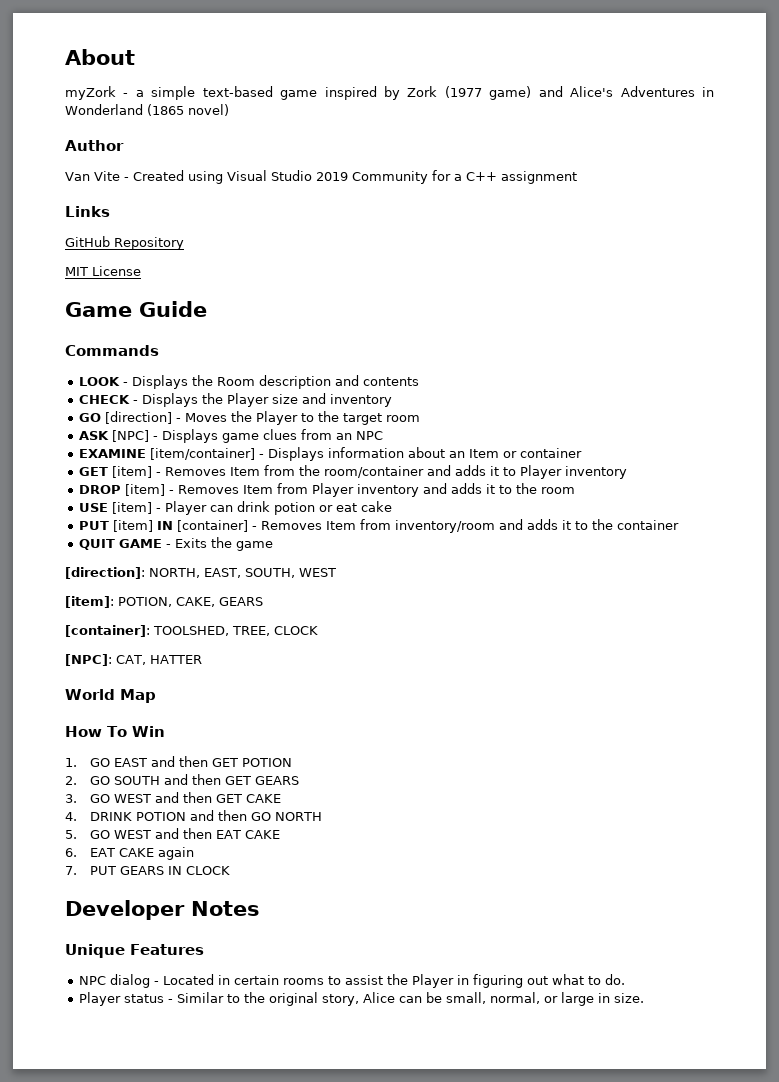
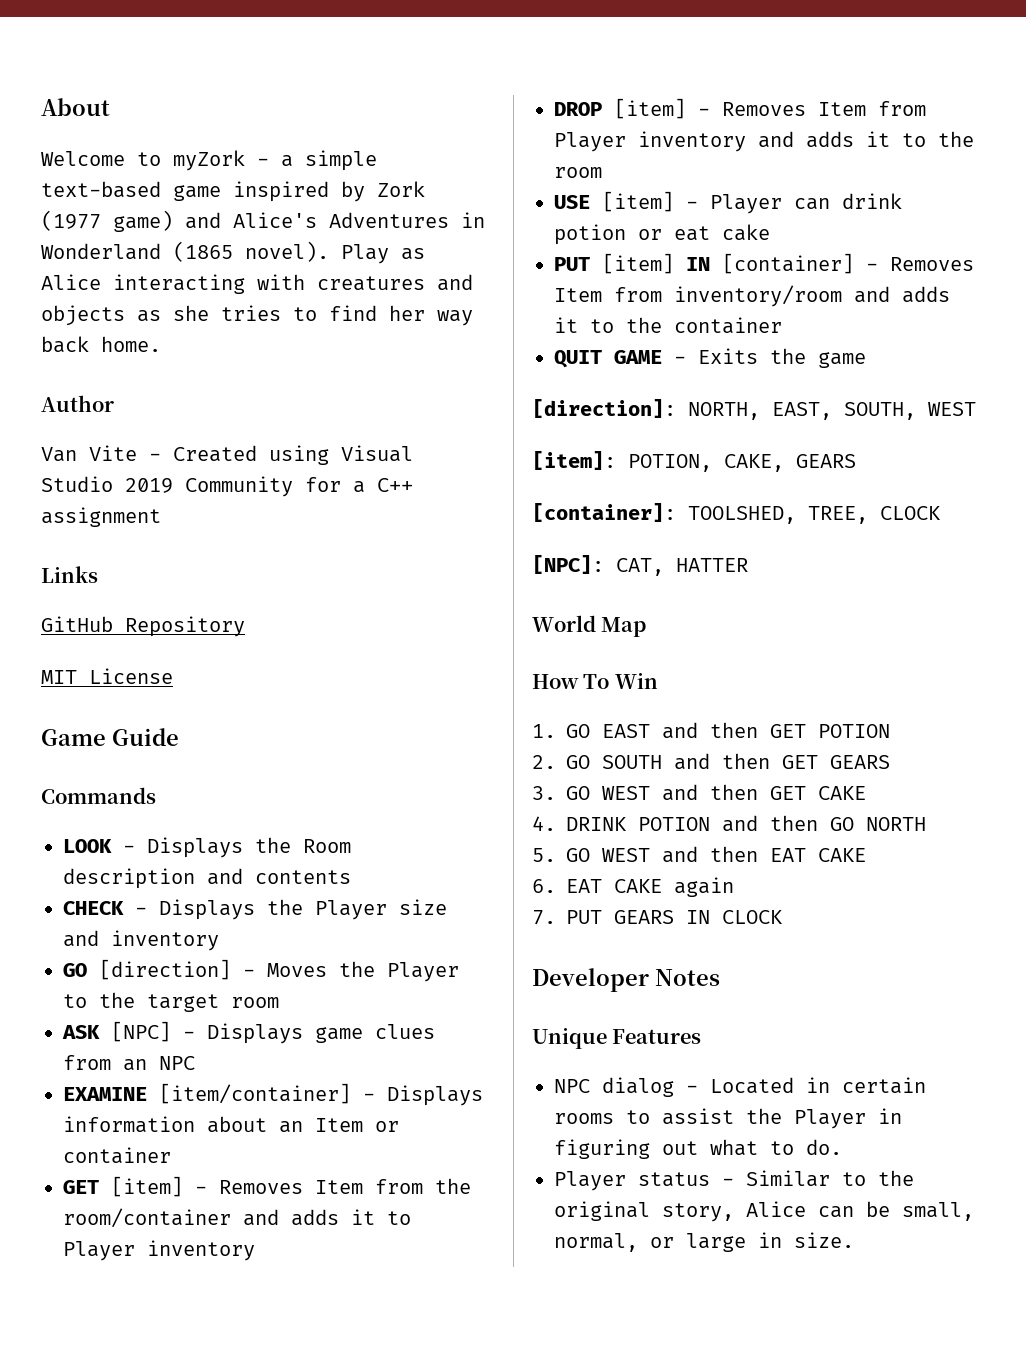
- myZork - a simple text-based game inspired by Zork (1977 game) and Alice's Adventures in Wonderland (1865 novel)
+ Welcome to myZork - a simple text-based game inspired by Zork (1977 game) and Alice's Adventures in Wonderland (1865 novel). Play as Alice interacting with creatures and objects as she tries to find her way back home.

